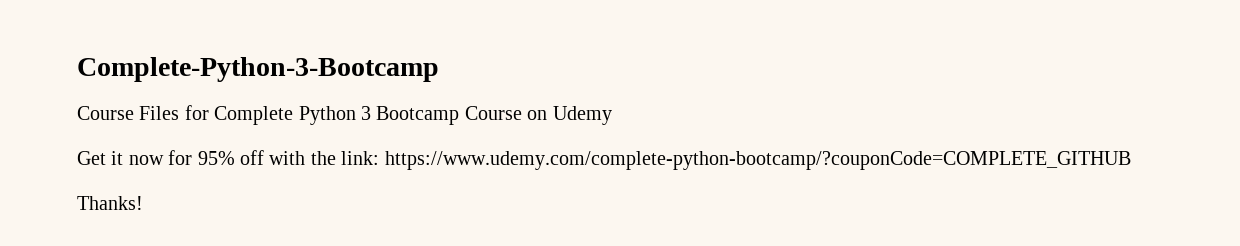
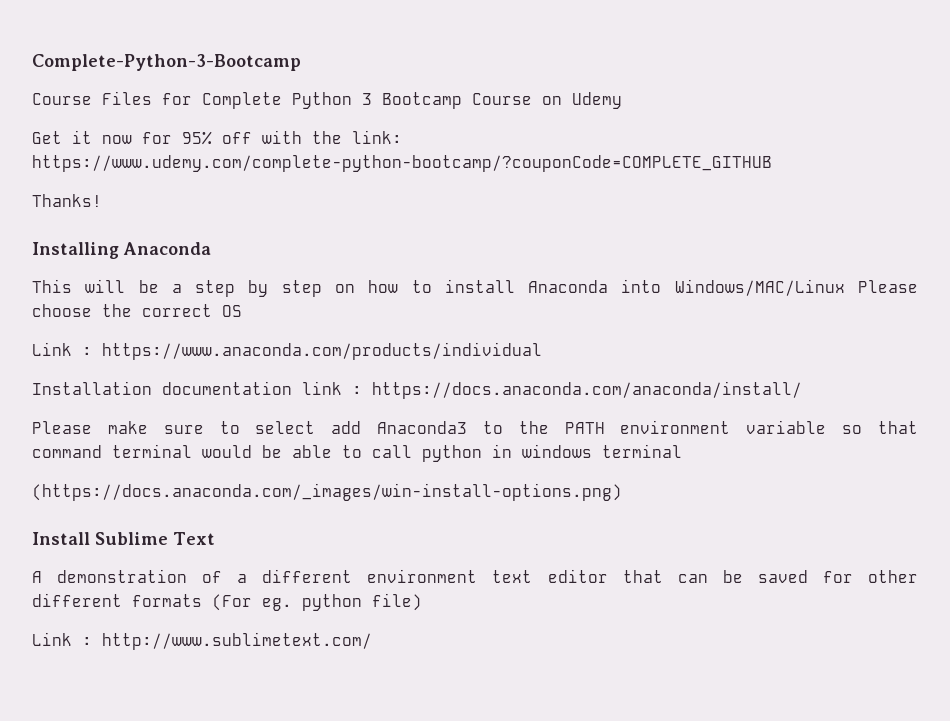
+ Installing Anaconda
+ This will be a step by step on how to install Anaconda into Windows/MAC/Linux Please choose the correct OS
+ Link : https://www.anaconda.com/products/individual
+ Installation documentation link : https://docs.anaconda.com/anaconda/install/
+ Please make sure to select add Anaconda3 to the PATH environment variable so that command terminal would be able to call python in windows terminal
+ (https://docs.anaconda.com/_images/win-install-options.png)
+ Install Sublime Text
+ A demonstration of a different environment text editor that can be saved for other different formats (For eg. python file)
+ Link : http://www.sublimetext.com/

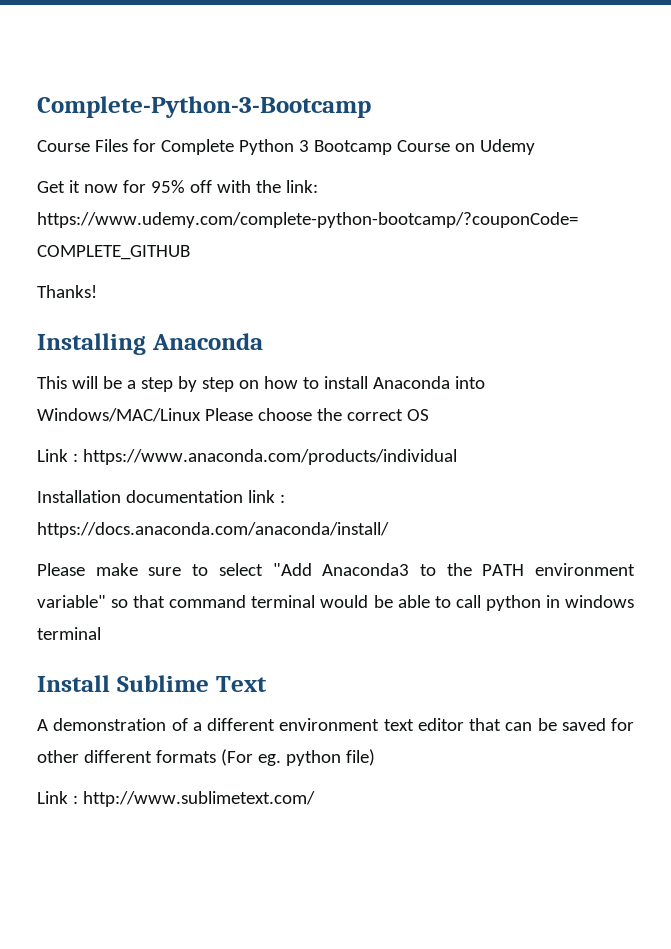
- Please make sure to select add Anaconda3 to the PATH environment variable so that command terminal would be able to call python in windows terminal
+ Please make sure to select "Add Anaconda3 to the PATH environment variable" so that command terminal would be able to call python in windows terminal
- (https://docs.anaconda.com/_images/win-install-options.png)

